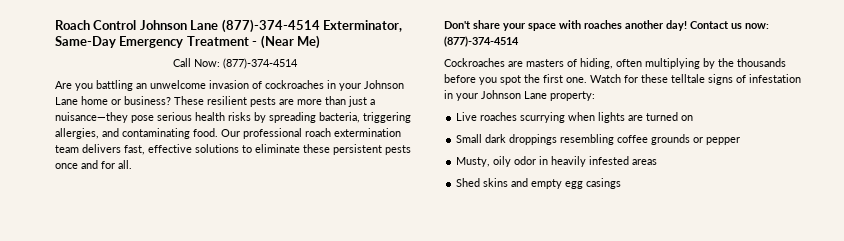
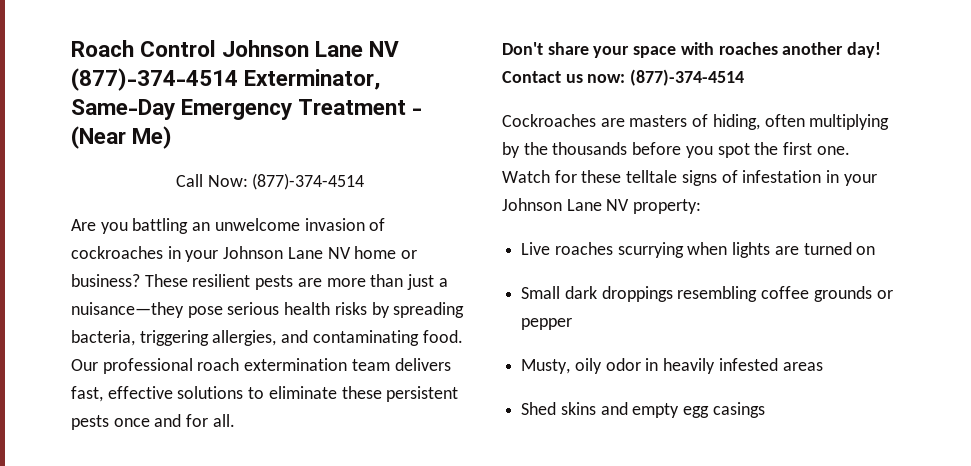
- Roach Control Johnson Lane (877)-374-4514 Exterminator, Same-Day Emergency Treatment - (Near Me)
+ Roach Control Johnson Lane NV (877)-374-4514 Exterminator, Same-Day Emergency Treatment - (Near Me)
- Are you battling an unwelcome invasion of cockroaches in your Johnson Lane home or business?
+ Are you battling an unwelcome invasion of cockroaches in your Johnson Lane NV home or business?
- Watch for these telltale signs of infestation in your Johnson Lane property:
+ Watch for these telltale signs of infestation in your Johnson Lane NV property:

